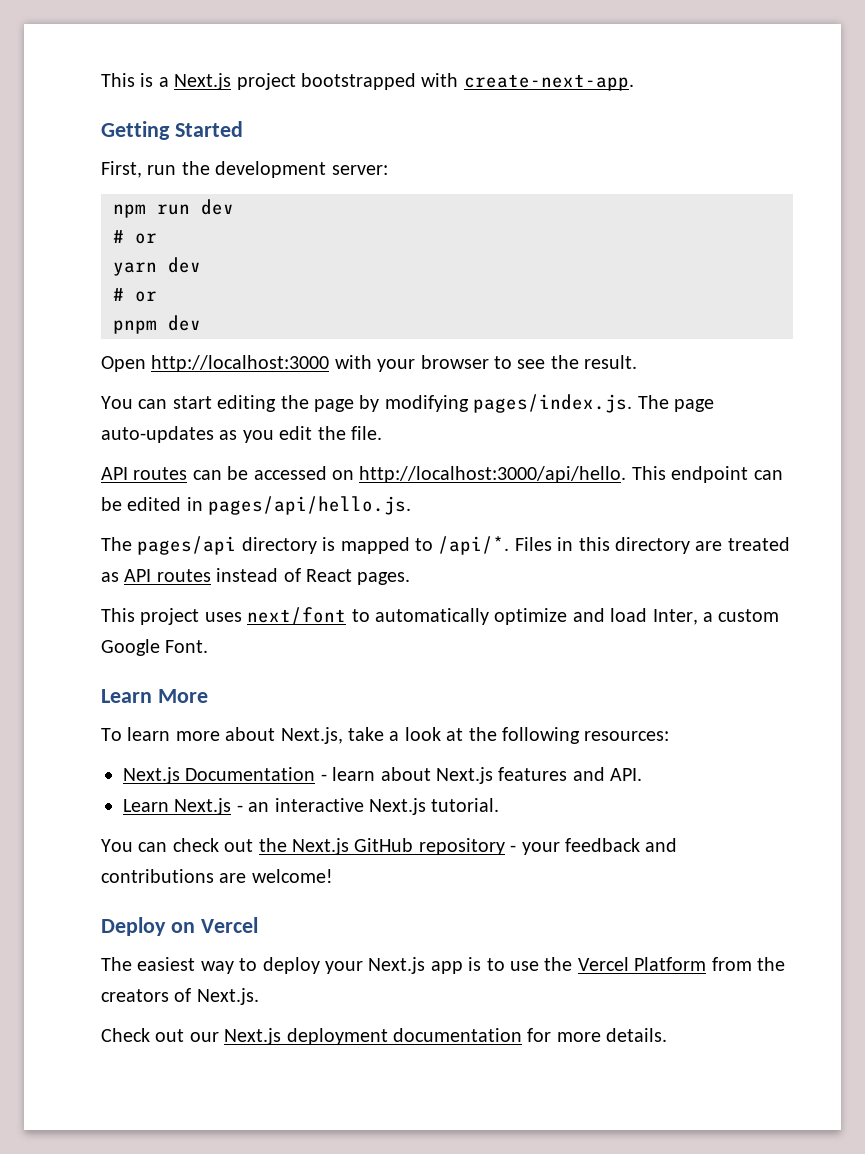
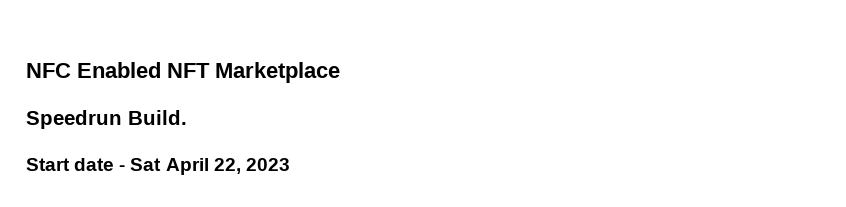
- This is a Next.js project bootstrapped with create-next-app.
- Getting Started
- First, run the development server:
- npm run dev
- # or
- yarn dev
- # or
- pnpm dev
- Open http://localhost:3000 with your browser to see the result.
- You can start editing the page by modifying pages/index.js. The page auto-updates as you edit the file.
- API routes can be accessed on http://localhost:3000/api/hello. This endpoint can be edited in pages/api/hello.js.
- The pages/api directory is mapped to /api/*. Files in this directory are treated as API routes instead of React pages.
- This project uses next/font to automatically optimize and load Inter, a custom Google Font.
- Learn More
- To learn more about Next.js, take a look at the following resources:
- Next.js Documentation - learn about Next.js features and API.
- Learn Next.js - an interactive Next.js tutorial.
- You can check out the Next.js GitHub repository - your feedback and contributions are welcome!
- Deploy on Vercel
- The easiest way to deploy your Next.js app is to use the Vercel Platform from the creators of Next.js.
- Check out our Next.js deployment documentation for more details.
+ NFC Enabled NFT Marketplace
+ Speedrun Build.
+ Start date - Sat April 22, 2023

